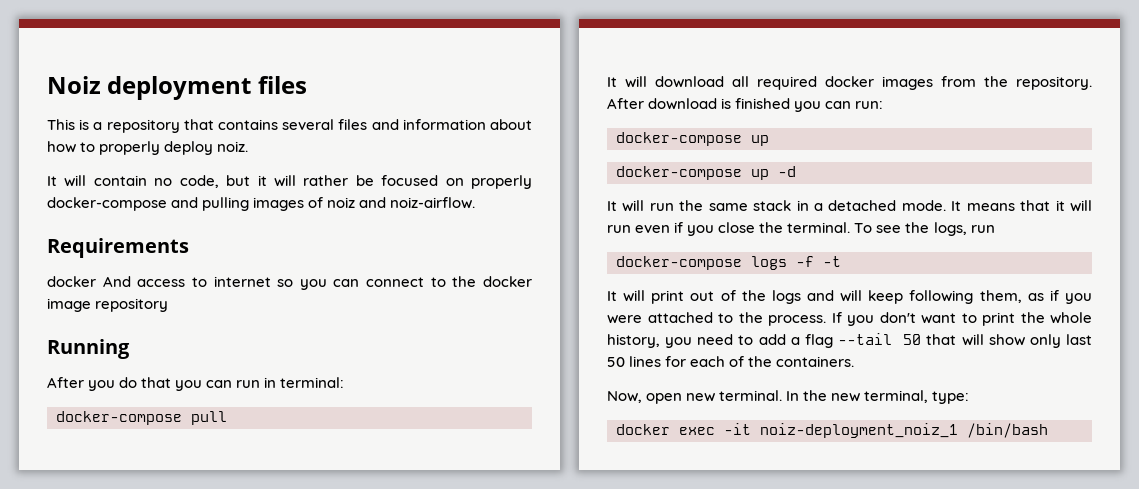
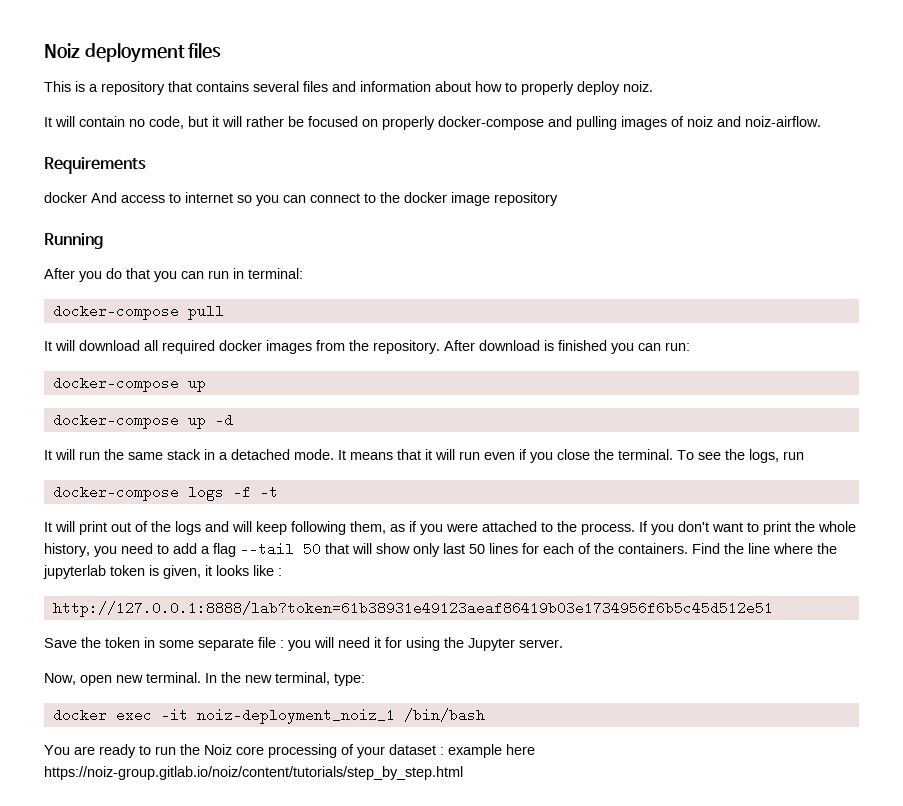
+ Find the line where the jupyterlab token is given, it looks like :
+ http://127.0.0.1:8888/lab?token=61b38931e49123aeaf86419b03e1734956f6b5c45d512e51
+ Save the token in some separate file : you will need it for using the Jupyter server.
+ You are ready to run the Noiz core processing of your dataset : example here https://noiz-group.gitlab.io/noiz/content/tutorials/step_by_step.html

